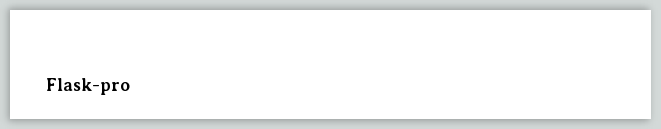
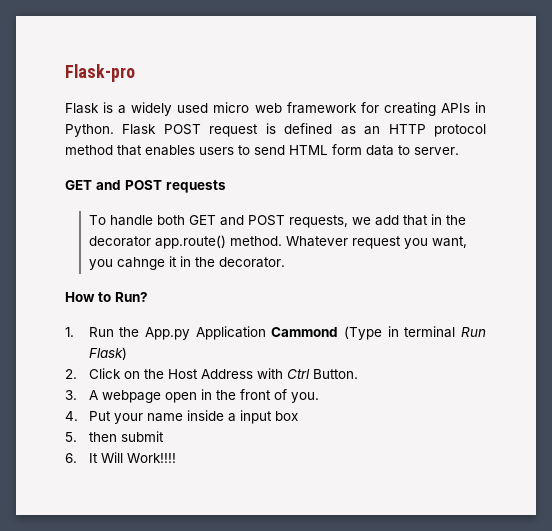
+ Flask is a widely used micro web framework for creating APIs in Python. Flask POST request is defined as an HTTP protocol method that enables users to send HTML form data to server.
+ GET and POST requests
+ To handle both GET and POST requests, we add that in the decorator app.route() method. Whatever request you want, you cahnge it in the decorator.
+ How to Run?
+ 1. Run the App.py Application Cammond (Type in terminal Run Flask)
+ 2. Click on the Host Address with Ctrl Button.
+ 3. A webpage open in the front of you.
+ 4. Put your name inside a input box
+ 5. then submit
+ 6. It Will Work!!!!

